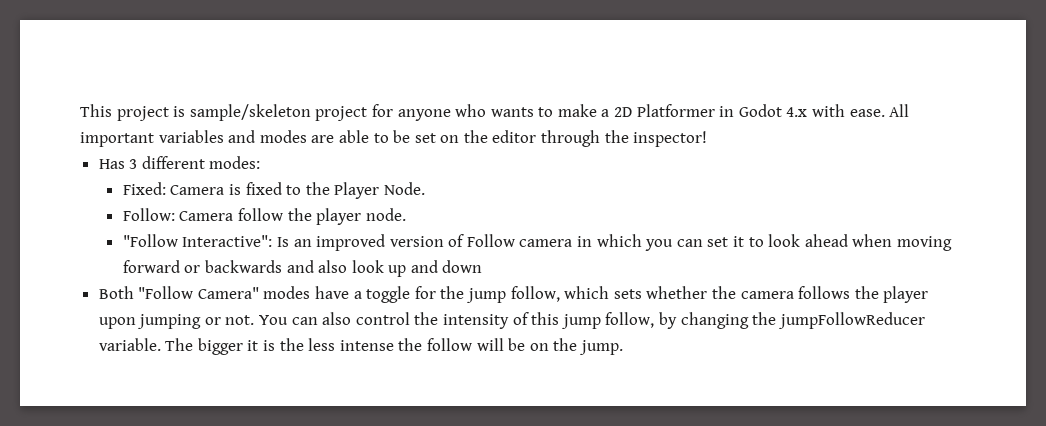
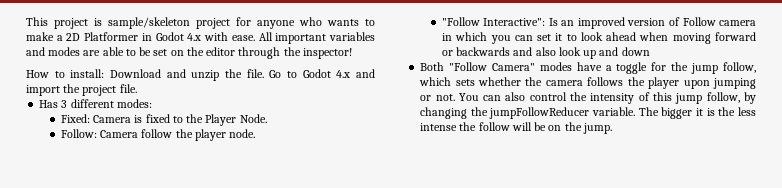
+ How to install: Download and unzip the file. Go to Godot 4.x and import the project file.

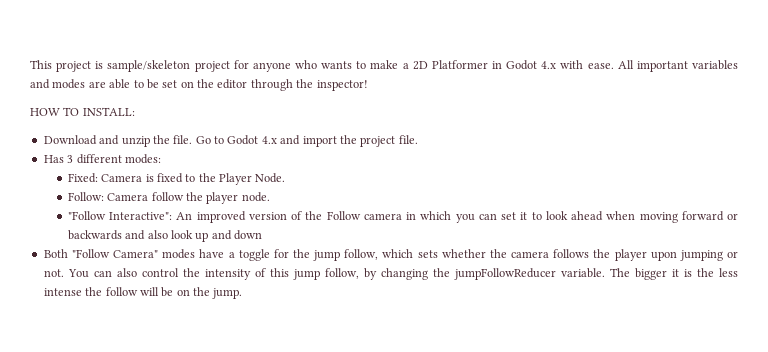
- How to install: Download and unzip the file.
+ HOW TO INSTALL:
+ Download and unzip the file.
- "Follow Interactive": Is an improved version of Follow camera in which you can set it to look ahead when moving forward or backwards and also look up and down
+ "Follow Interactive": An improved version of the Follow camera in which you can set it to look ahead when moving forward or backwards and also look up and down

